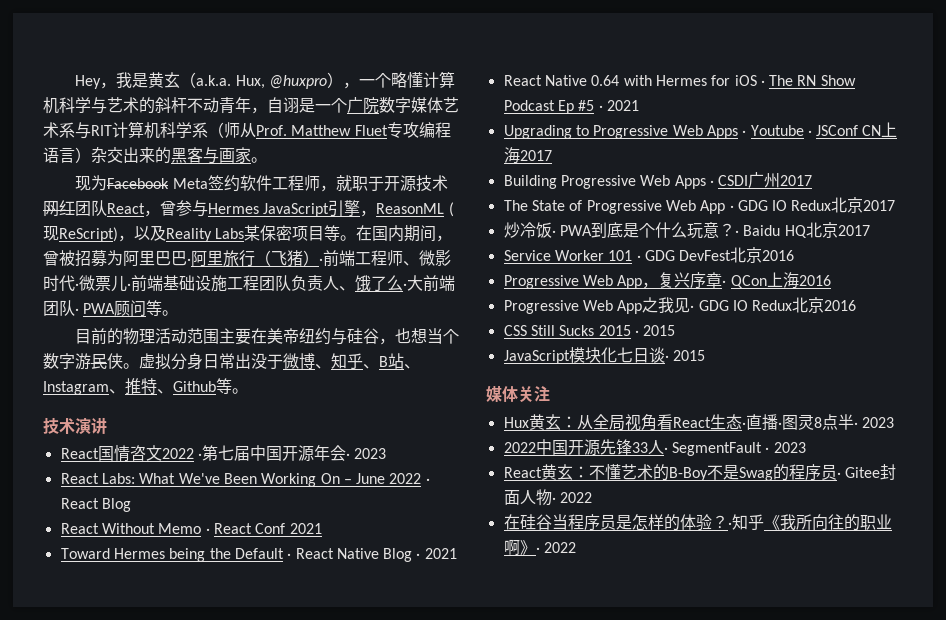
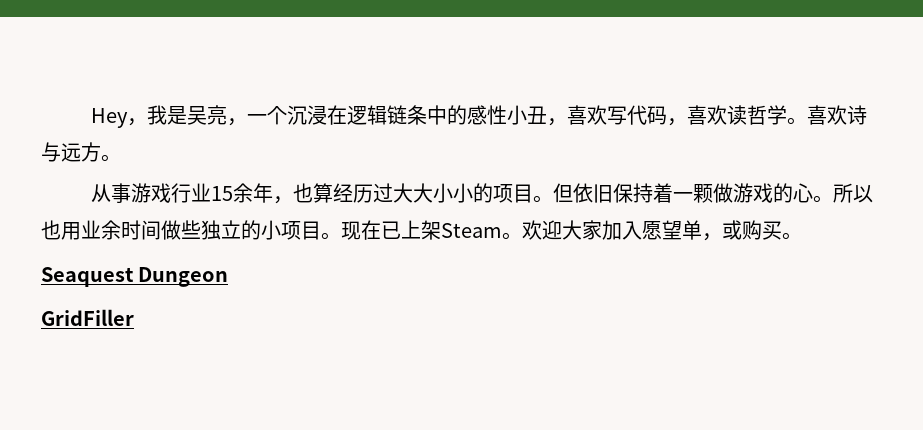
- Hey，我是黄玄（a.k.a. Hux, @huxpro），一个略懂计算机科学与艺术的斜杆不动青年，自诩是一个广院数字媒体艺术系与RIT计算机科学系（师从Prof. Matthew Fluet专攻编程语言）杂交出来的黑客与画家。
- 现为Facebook Meta签约软件工程师，就职于开源技术网红团队React，曾参与Hermes JavaScript引擎，ReasonML (现ReScript)，以及Reality Labs某保密项目等。在国内期间，曾被招募为阿里巴巴·阿里旅行（飞猪）·前端工程师、微影时代·微票儿·前端基础设施工程团队负责人、饿了么·大前端团队· PWA顾问等。
- 目前的物理活动范围主要在美帝纽约与硅谷，也想当个数字游民侠。虚拟分身日常出没于微博、知乎、B站、Instagram、推特、Github等。
- 技术演讲
- React国情咨文2022 ·第七届中国开源年会· 2023
- React Labs: What We've Been Working On – June 2022 · React Blog
- React Without Memo · React Conf 2021
- Toward Hermes being the Default · React Native Blog · 2021
- React Native 0.64 with Hermes for iOS · The RN Show Podcast Ep #5 · 2021
- Upgrading to Progressive Web Apps · Youtube · JSConf CN上海2017
- Building Progressive Web Apps · CSDI广州2017
- The State of Progressive Web App · GDG IO Redux北京2017
- 炒冷饭· PWA到底是个什么玩意？· Baidu HQ北京2017
- Service Worker 101 · GDG DevFest北京2016
- Progressive Web App，复兴序章· QCon上海2016
- Progressive Web App之我见· GDG IO Redux北京2016
- CSS Still Sucks 2015 · 2015
- JavaScript模块化七日谈· 2015
- 媒体关注
- Hux黄玄：从全局视角看React生态·直播·图灵8点半· 2023
- 2022中国开源先锋33人· SegmentFault · 2023
- React黄玄：不懂艺术的B-Boy不是Swag的程序员· Gitee封面人物· 2022
- 在硅谷当程序员是怎样的体验？·知乎《我所向往的职业啊》· 2022
+ Hey，我是吴亮，一个沉浸在逻辑链条中的感性小丑，喜欢写代码，喜欢读哲学。喜欢诗与远方。
+ 从事游戏行业15余年，也算经历过大大小小的项目。但依旧保持着一颗做游戏的心。所以也用业余时间做些独立的小项目。现在已上架Steam。欢迎大家加入愿望单，或购买。
+ Seaquest Dungeon
+ GridFiller

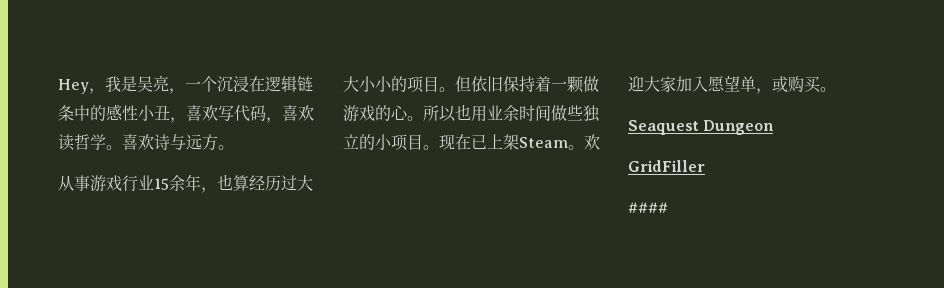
+ ####

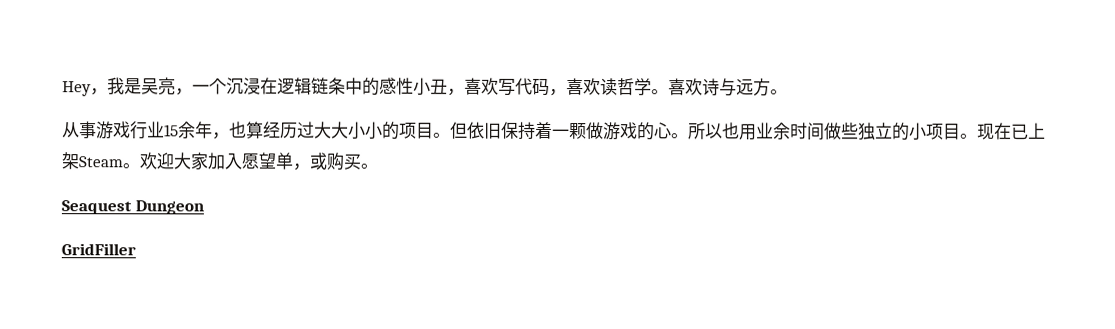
- ####

